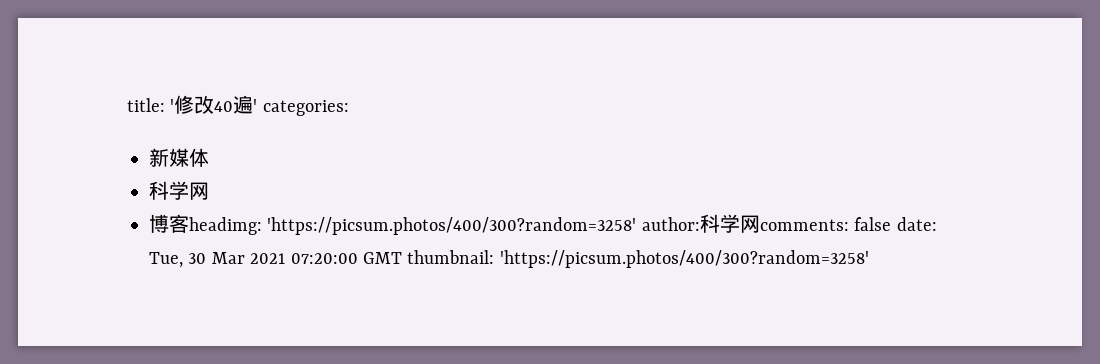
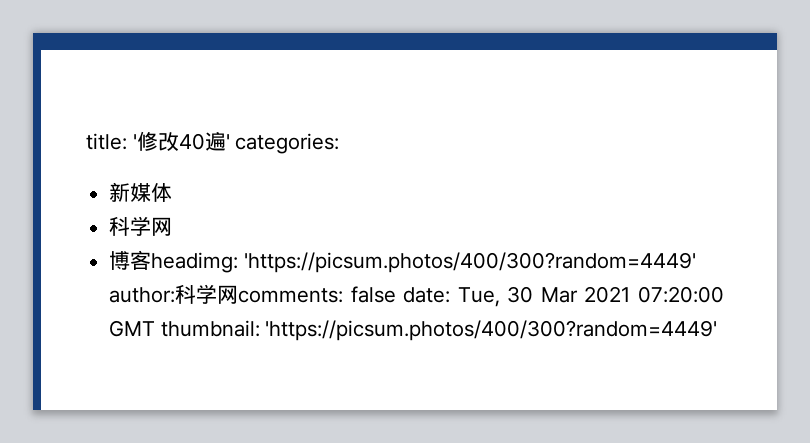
- 博客headimg: 'https://picsum.photos/400/300?random=3258' author:科学网comments: false date: Tue, 30 Mar 2021 07:20:00 GMT thumbnail: 'https://picsum.photos/400/300?random=3258'
+ 博客headimg: 'https://picsum.photos/400/300?random=4449' author:科学网comments: false date: Tue, 30 Mar 2021 07:20:00 GMT thumbnail: 'https://picsum.photos/400/300?random=4449'

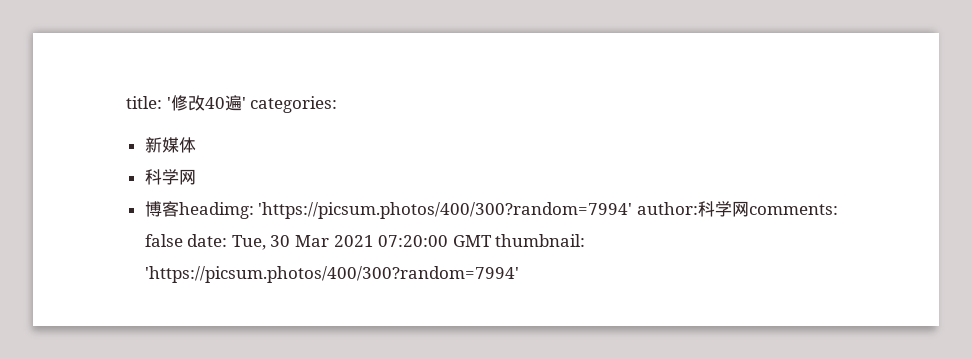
- 博客headimg: 'https://picsum.photos/400/300?random=4449' author:科学网comments: false date: Tue, 30 Mar 2021 07:20:00 GMT thumbnail: 'https://picsum.photos/400/300?random=4449'
+ 博客headimg: 'https://picsum.photos/400/300?random=7994' author:科学网comments: false date: Tue, 30 Mar 2021 07:20:00 GMT thumbnail: 'https://picsum.photos/400/300?random=7994'

